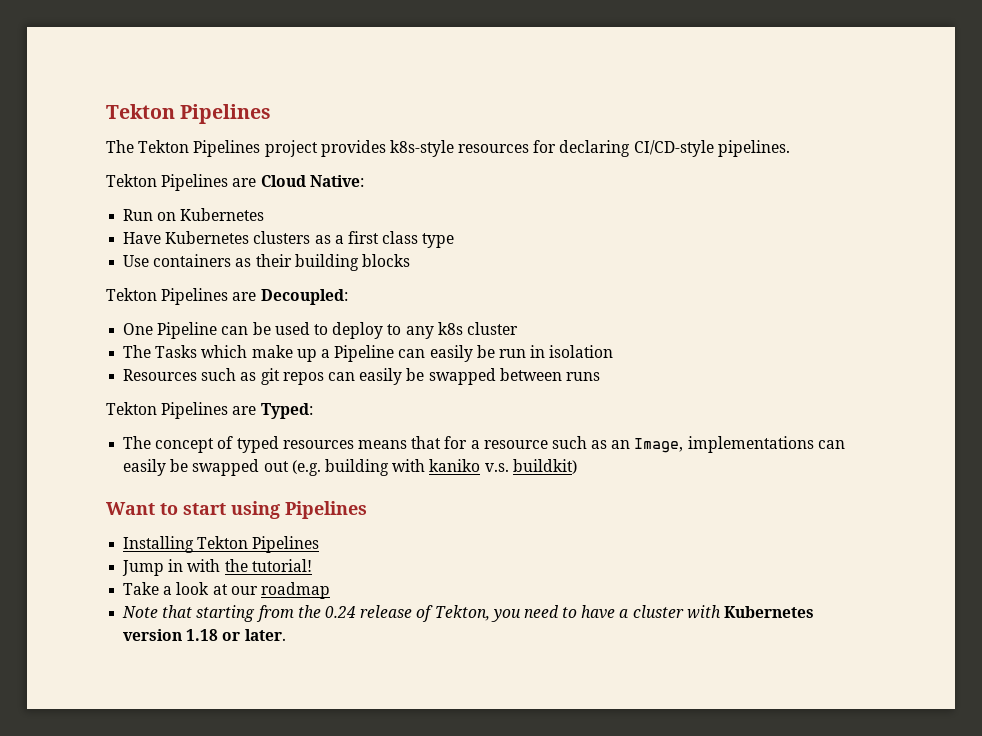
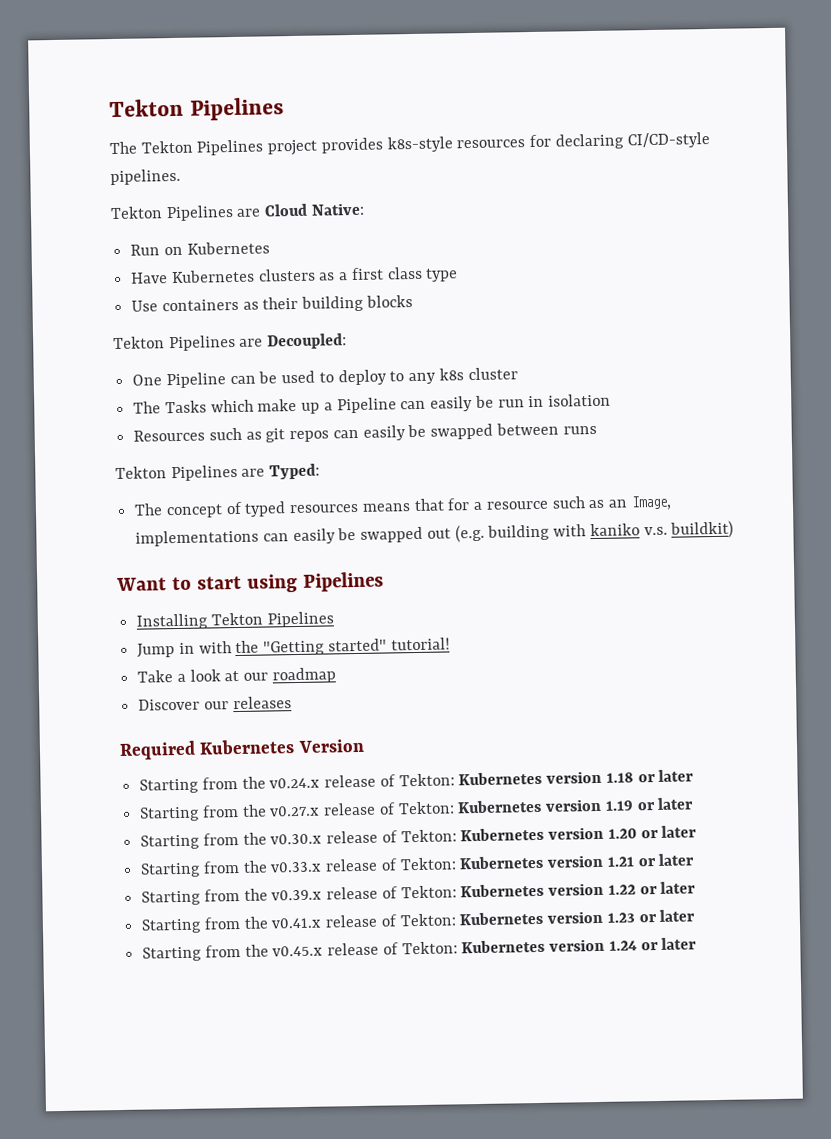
- Jump in with the tutorial!
+ Jump in with the "Getting started" tutorial!
- Note that starting from the 0.24 release of Tekton, you need to have a cluster with Kubernetes version 1.18 or later.
+ Discover our releases
+ Required Kubernetes Version
+ Starting from the v0.24.x release of Tekton: Kubernetes version 1.18 or later
+ Starting from the v0.27.x release of Tekton: Kubernetes version 1.19 or later
+ Starting from the v0.30.x release of Tekton: Kubernetes version 1.20 or later
+ Starting from the v0.33.x release of Tekton: Kubernetes version 1.21 or later
+ Starting from the v0.39.x release of Tekton: Kubernetes version 1.22 or later
+ Starting from the v0.41.x release of Tekton: Kubernetes version 1.23 or later
+ Starting from the v0.45.x release of Tekton: Kubernetes version 1.24 or later

